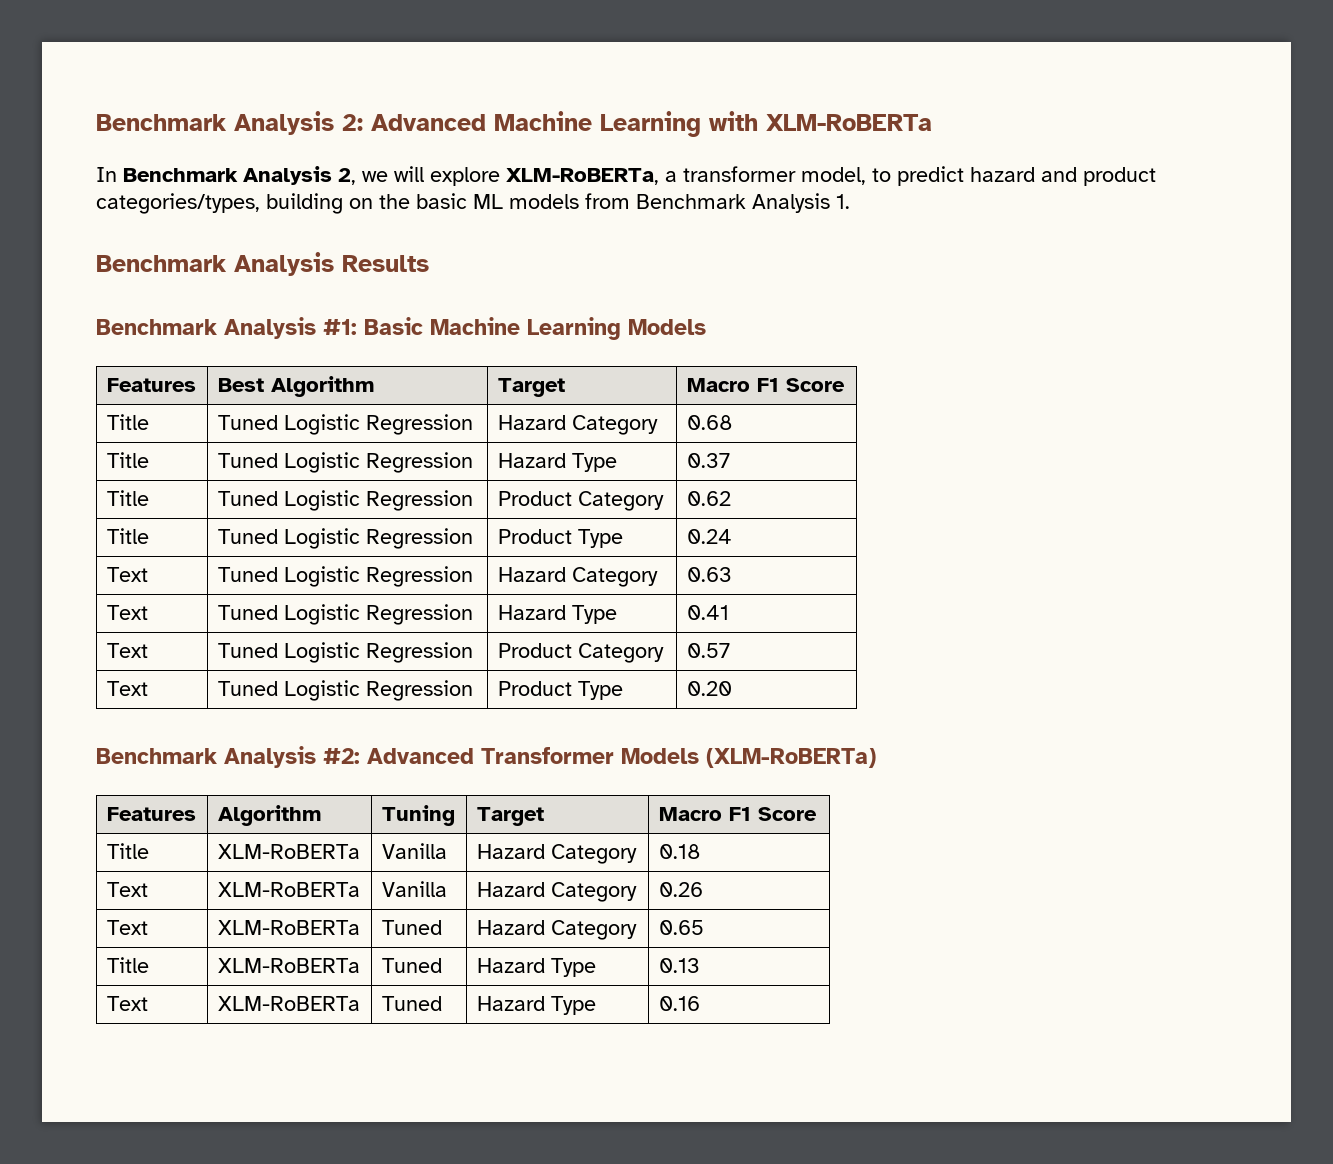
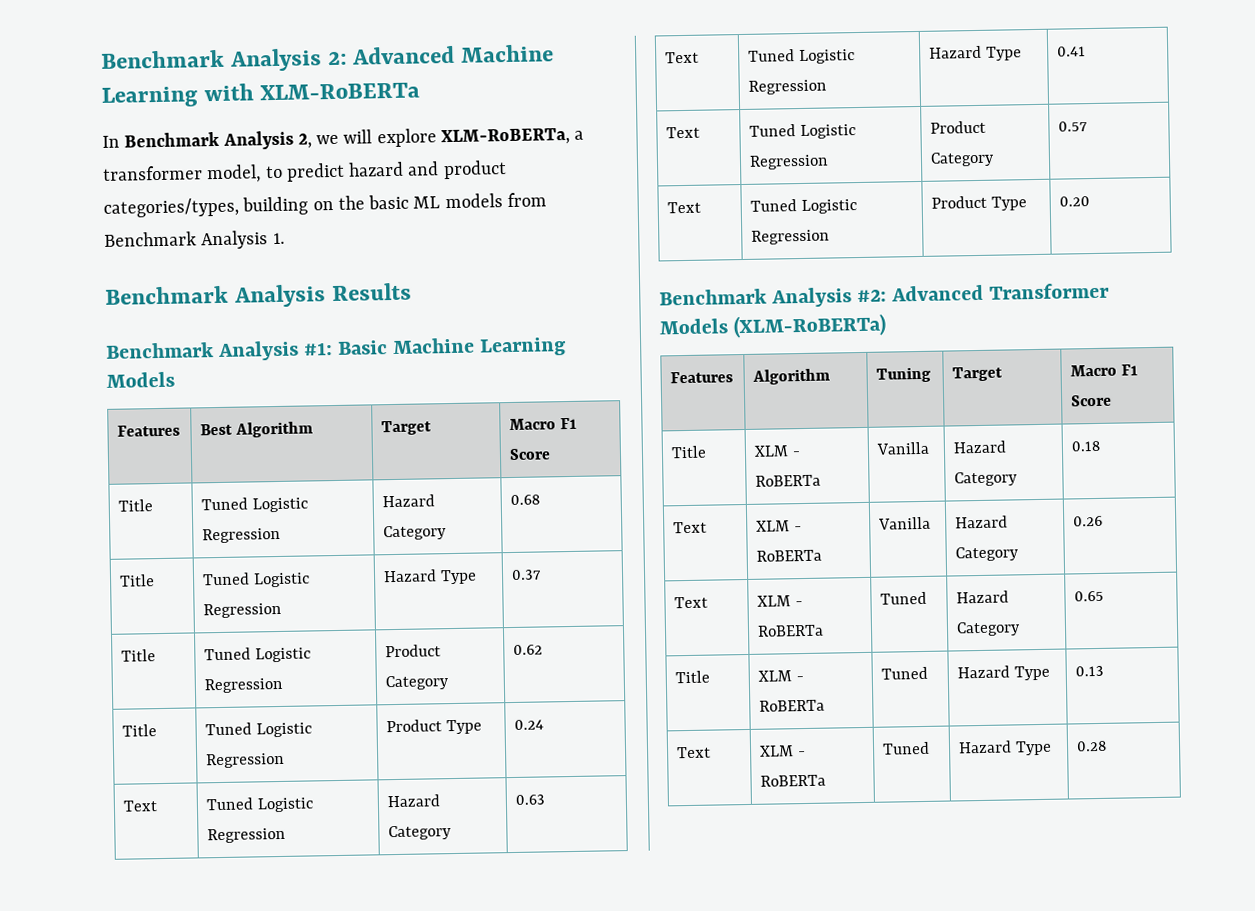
- Title | XLM-RoBERTa | Vanilla | Hazard Category | 0.18
+ Title | XLM - RoBERTa | Vanilla | Hazard Category | 0.18
- Text | XLM-RoBERTa | Vanilla | Hazard Category | 0.26
+ Text | XLM - RoBERTa | Vanilla | Hazard Category | 0.26
- Text | XLM-RoBERTa | Tuned | Hazard Category | 0.65
+ Text | XLM - RoBERTa | Tuned | Hazard Category | 0.65
- Title | XLM-RoBERTa | Tuned | Hazard Type | 0.13
+ Title | XLM - RoBERTa | Tuned | Hazard Type | 0.13
- Text | XLM-RoBERTa | Tuned | Hazard Type | 0.16
+ Text | XLM - RoBERTa | Tuned | Hazard Type | 0.28

